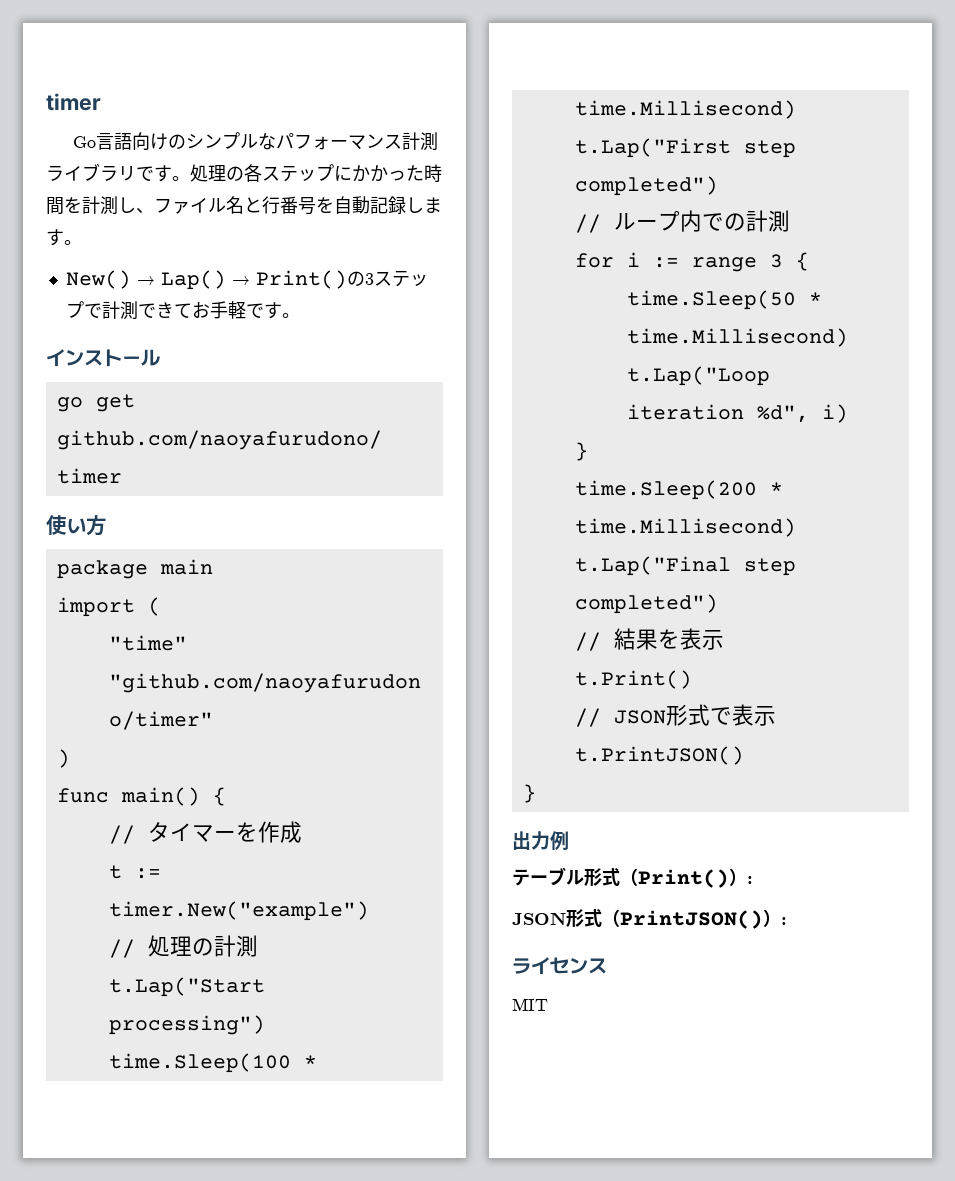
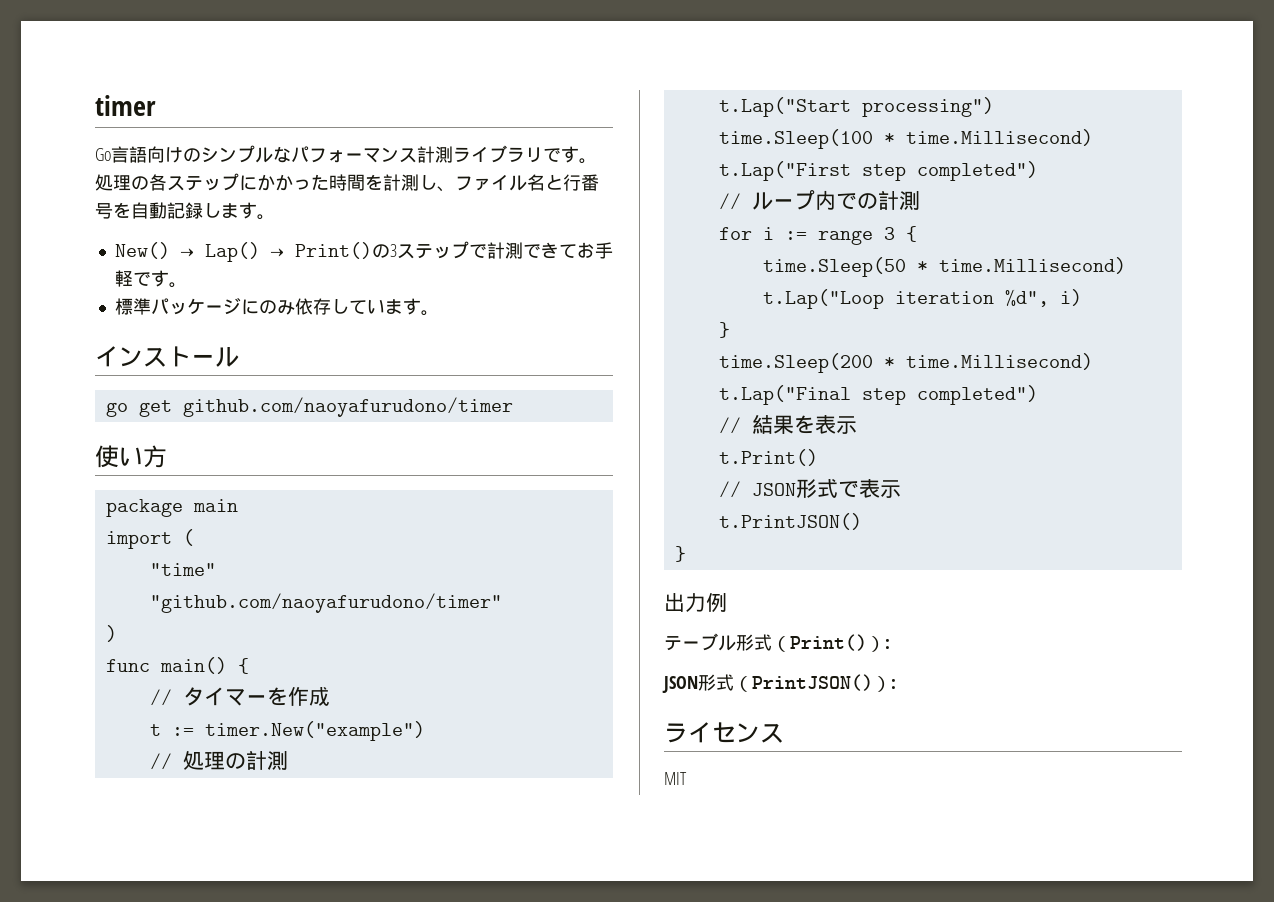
+ 標準パッケージにのみ依存しています。

